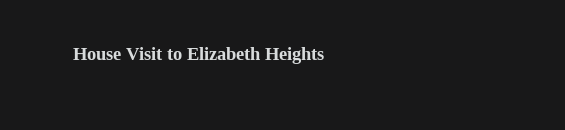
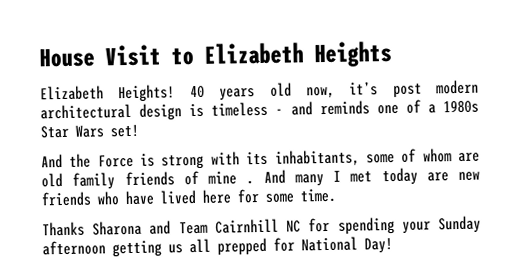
+ Elizabeth Heights! 40 years old now, it’s post modern architectural design is timeless - and reminds one of a 1980s Star Wars set!
+ And the Force is strong with its inhabitants, some of whom are old family friends of mine . And many I met today are new friends who have lived here for some time.
+ Thanks Sharona and Team Cairnhill NC for spending your Sunday afternoon getting us all prepped for National Day!

